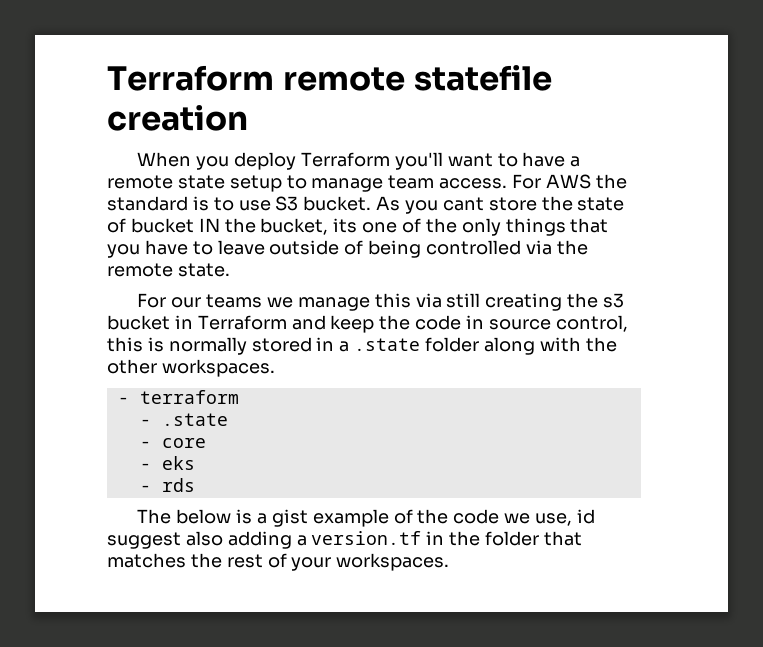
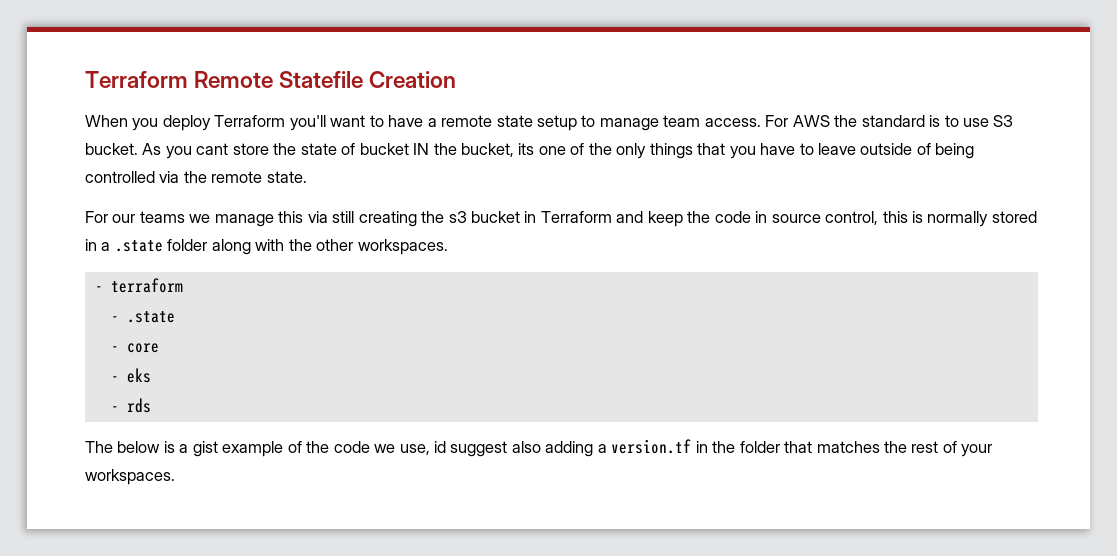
- Terraform remote statefile creation
+ Terraform Remote Statefile Creation

